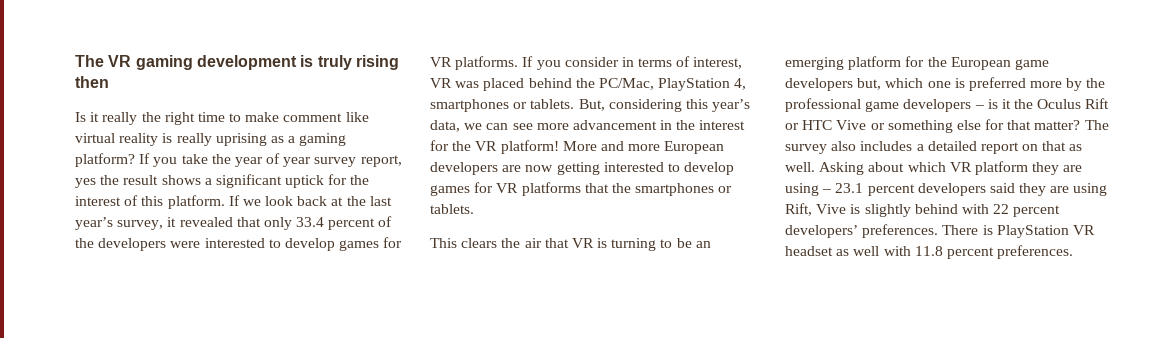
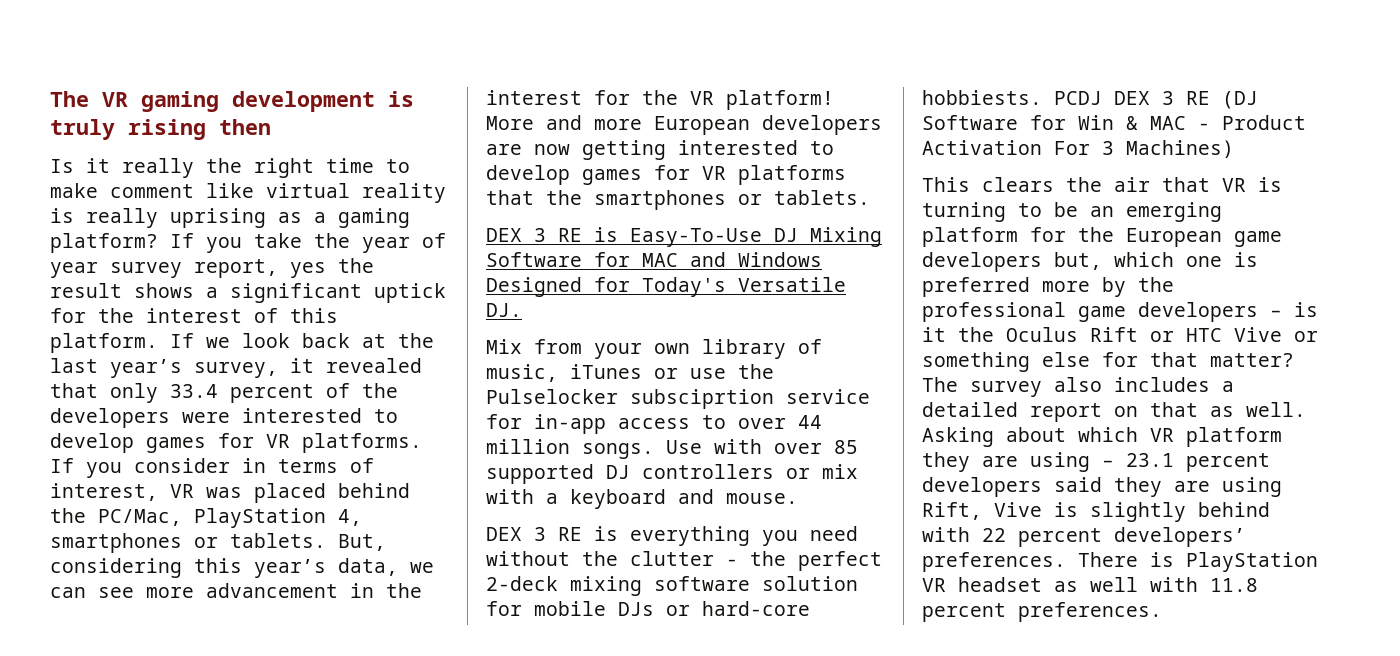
+ DEX 3 RE is Easy-To-Use DJ Mixing Software for MAC and Windows Designed for Today's Versatile DJ.
+ Mix from your own library of music, iTunes or use the Pulselocker subsciprtion service for in-app access to over 44 million songs. Use with over 85 supported DJ controllers or mix with a keyboard and mouse.
+ DEX 3 RE is everything you need without the clutter - the perfect 2-deck mixing software solution for mobile DJs or hard-core hobbiests. PCDJ DEX 3 RE (DJ Software for Win & MAC - Product Activation For 3 Machines)

